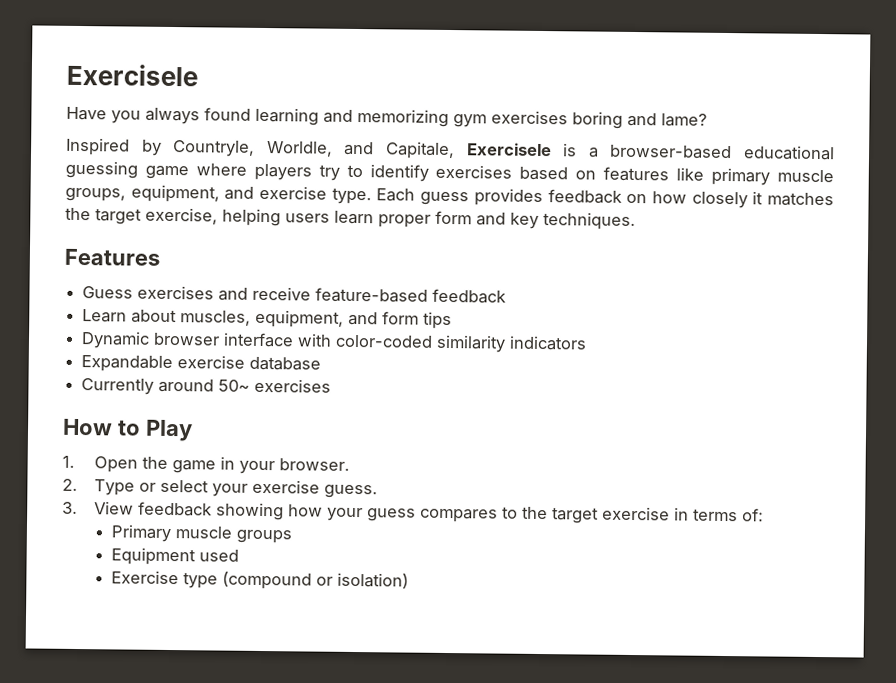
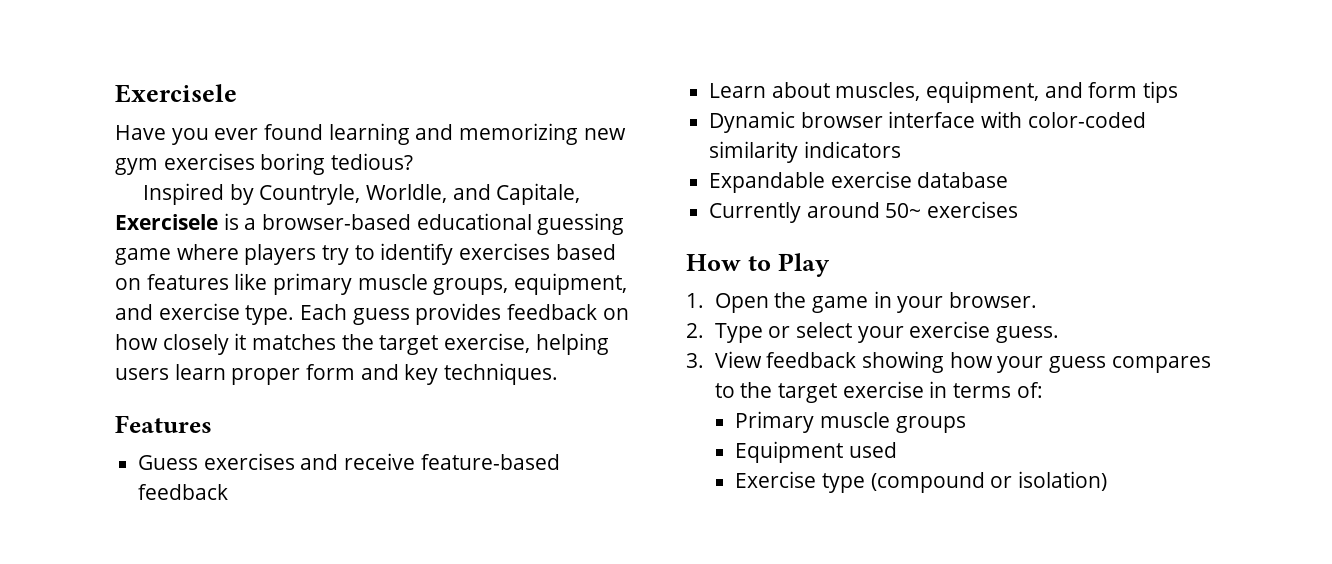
- Have you always found learning and memorizing gym exercises boring and lame?
+ Have you ever found learning and memorizing new gym exercises boring tedious?

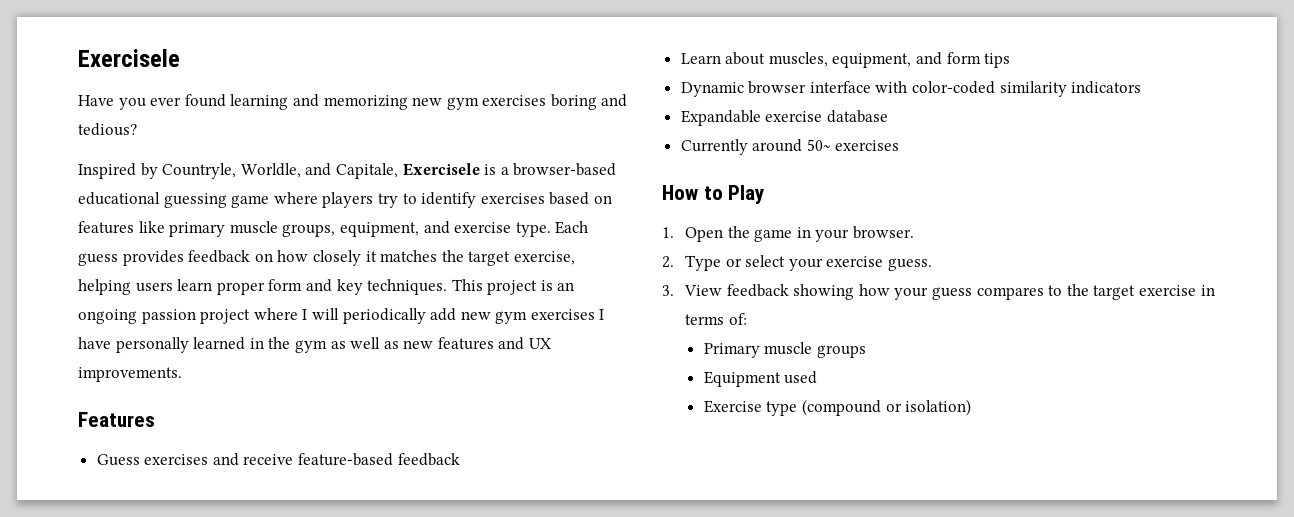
- Have you ever found learning and memorizing new gym exercises boring tedious?
+ Have you ever found learning and memorizing new gym exercises boring and tedious?
+ This project is an ongoing passion project where I will periodically add new gym exercises I have personally learned in the gym as well as new features and UX improvements.

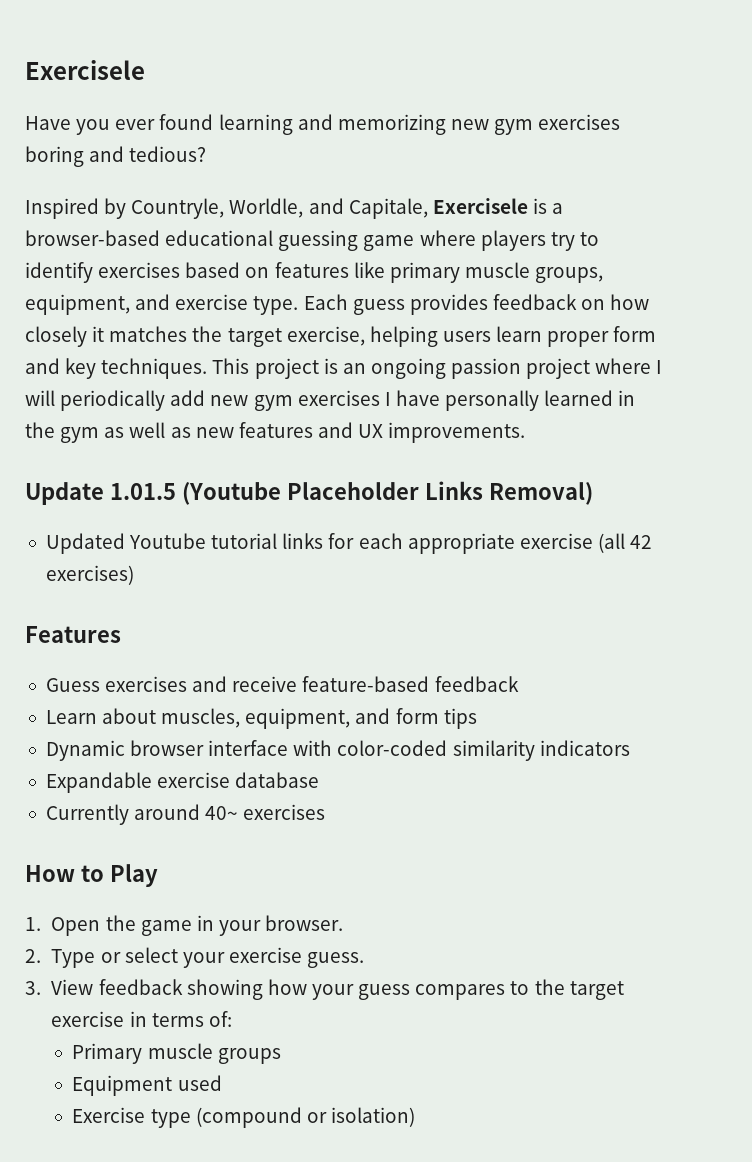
+ Update 1.01.5 (Youtube Placeholder Links Removal)
+ Updated Youtube tutorial links for each appropriate exercise (all 42 exercises)
- Currently around 50~ exercises
+ Currently around 40~ exercises

